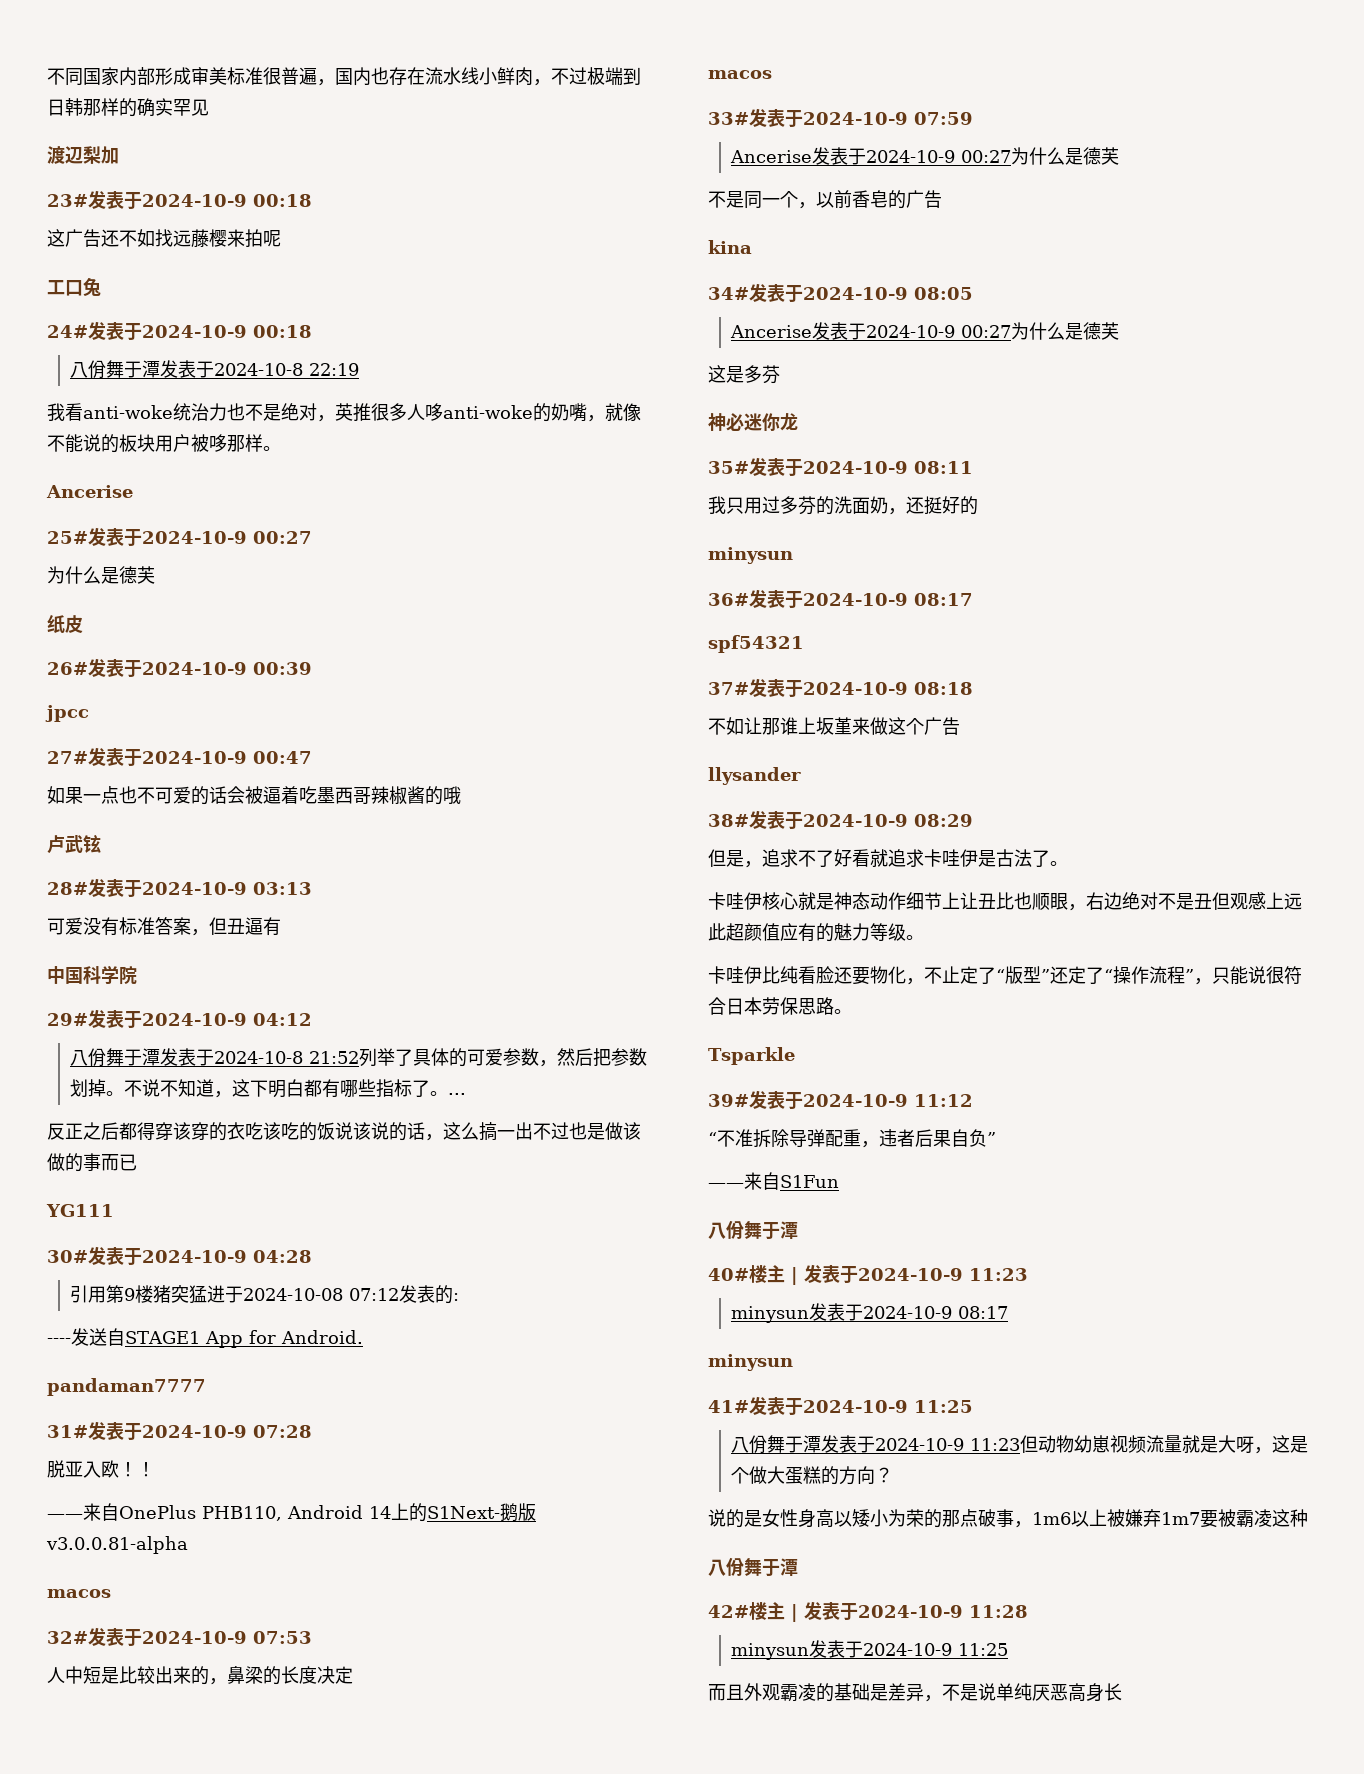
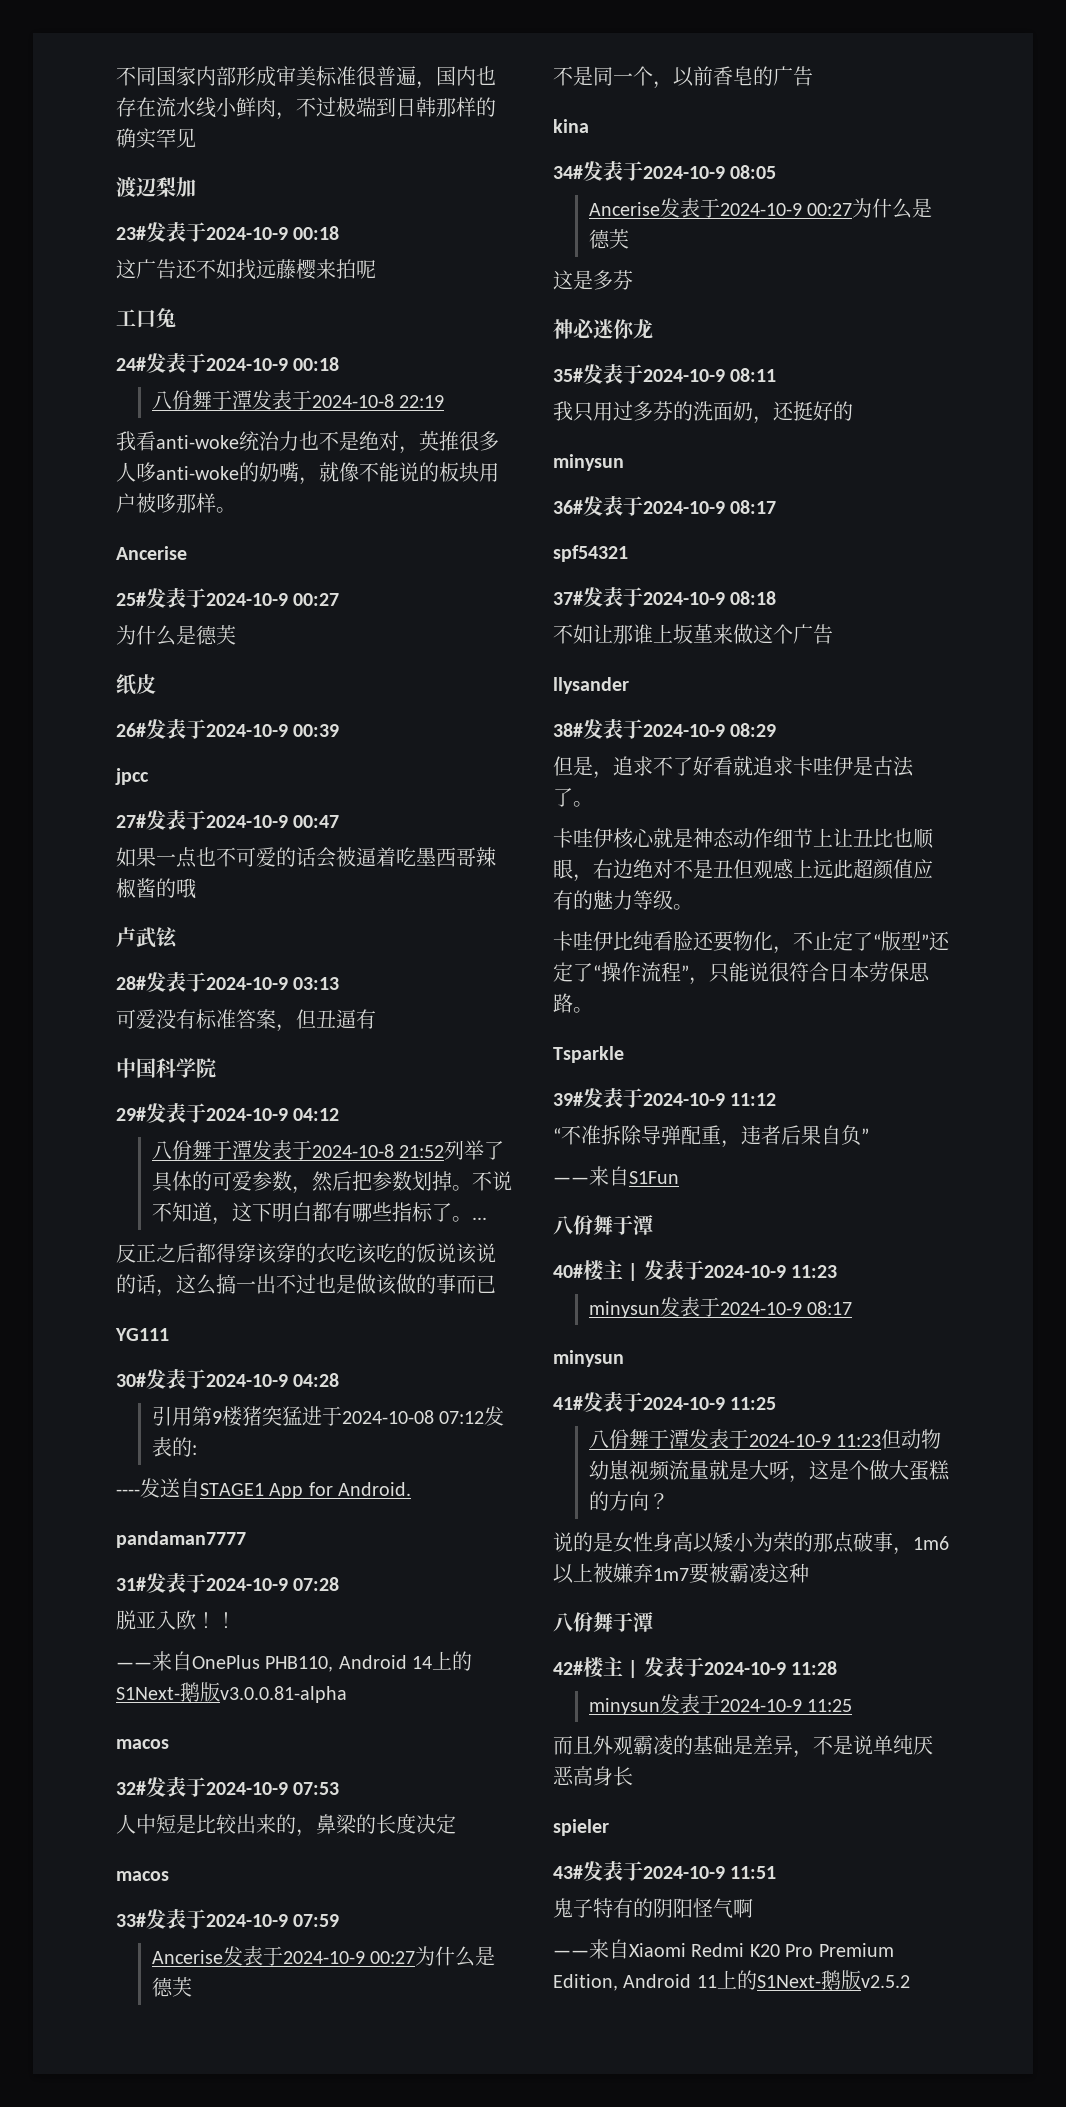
+ spieler
+ 43#发表于2024-10-9 11:51
+ 鬼子特有的阴阳怪气啊
+ ——来自Xiaomi Redmi K20 Pro Premium Edition, Android 11上的S1Next-鹅版v2.5.2

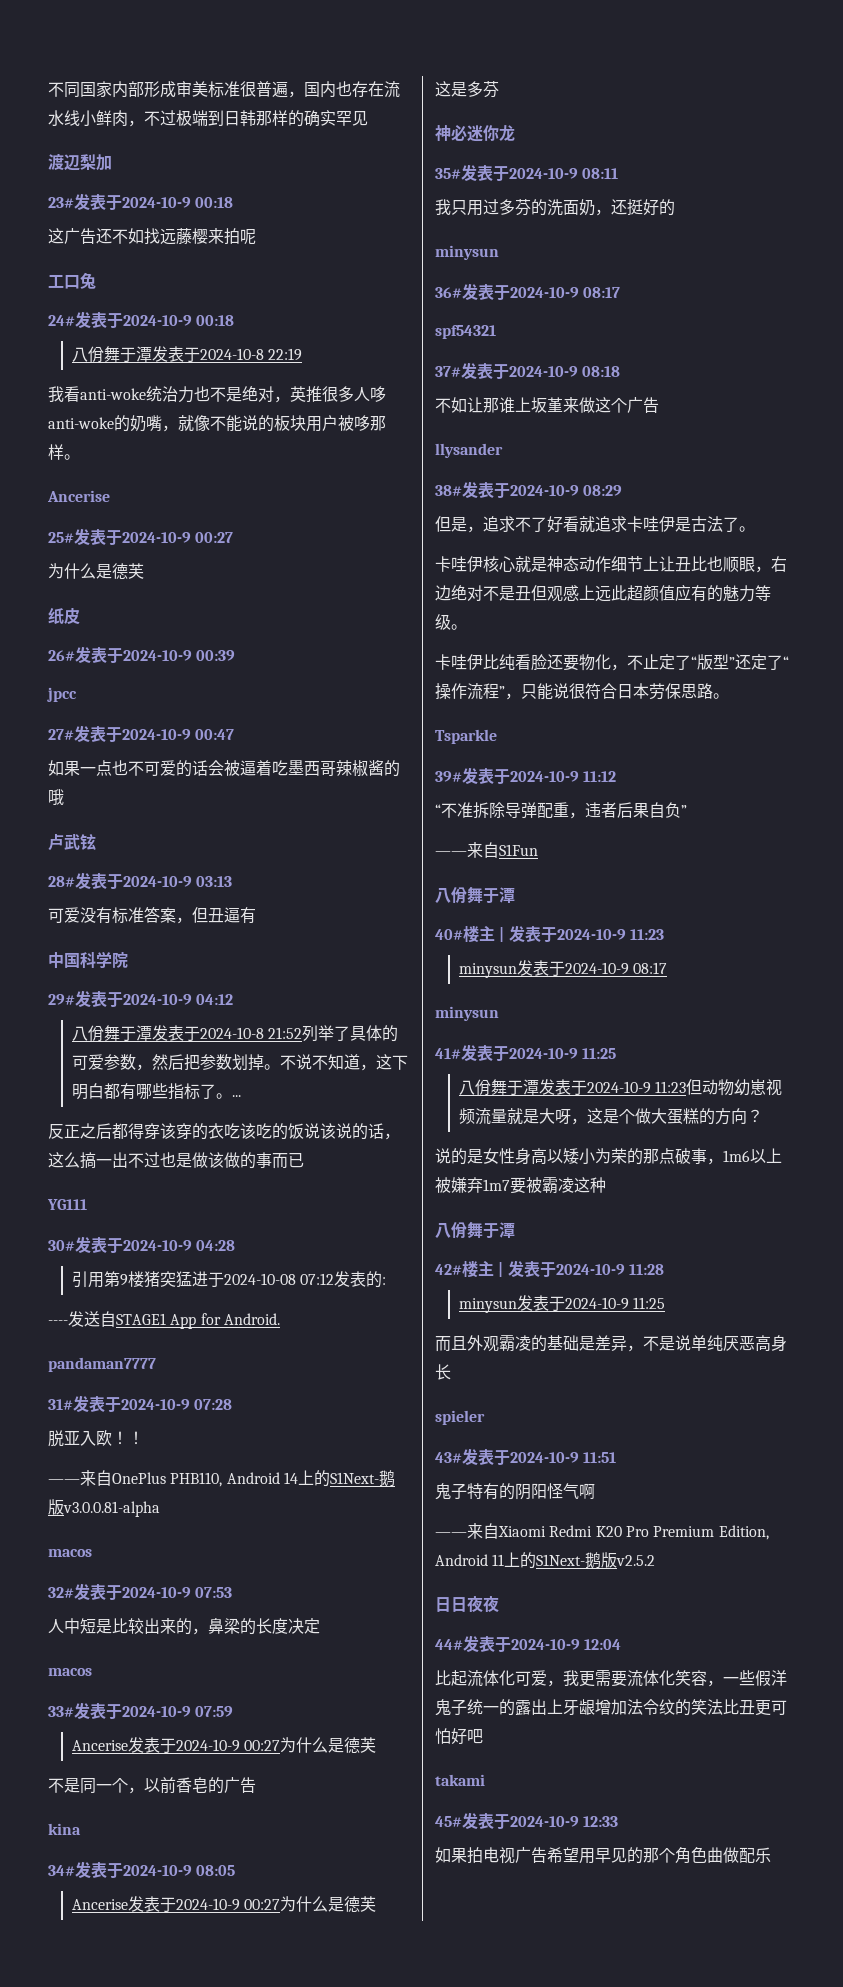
+ 日日夜夜
+ 44#发表于2024-10-9 12:04
+ 比起流体化可爱，我更需要流体化笑容，一些假洋鬼子统一的露出上牙龈增加法令纹的笑法比丑更可怕好吧
+ takami
+ 45#发表于2024-10-9 12:33
+ 如果拍电视广告希望用早见的那个角色曲做配乐

